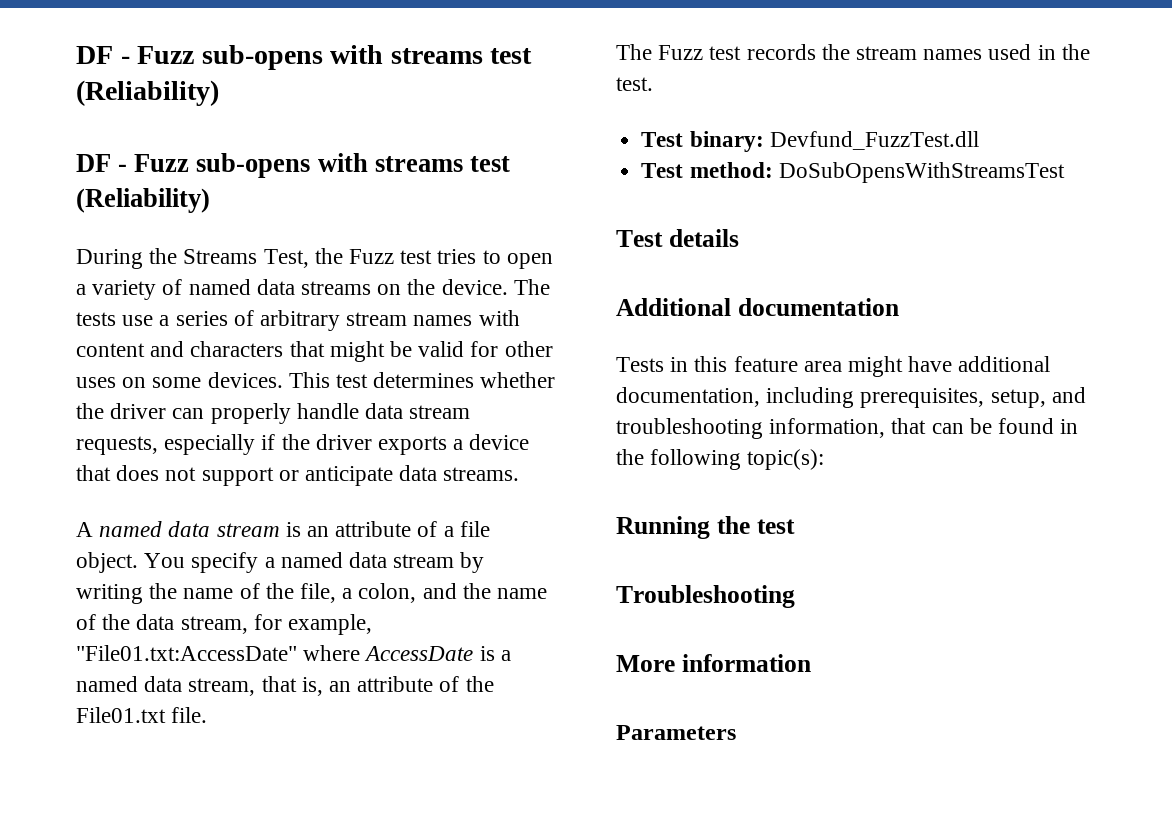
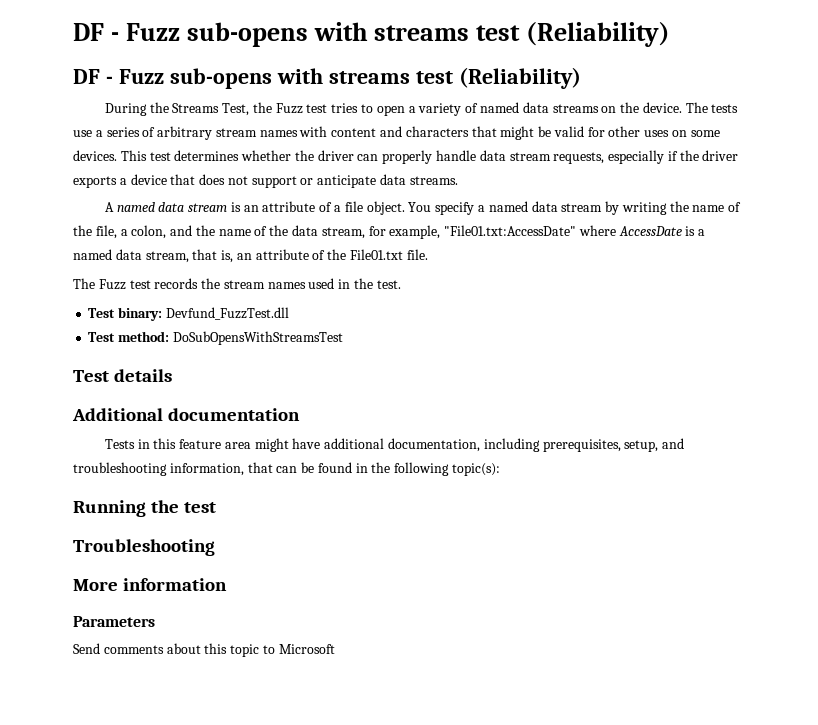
+ Send comments about this topic to Microsoft

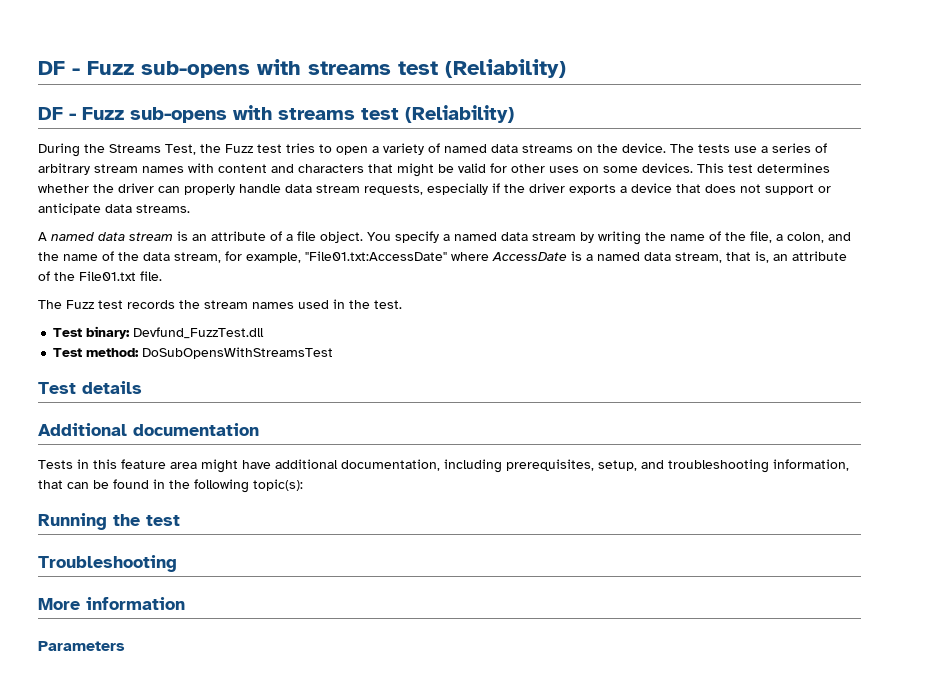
- Send comments about this topic to Microsoft

